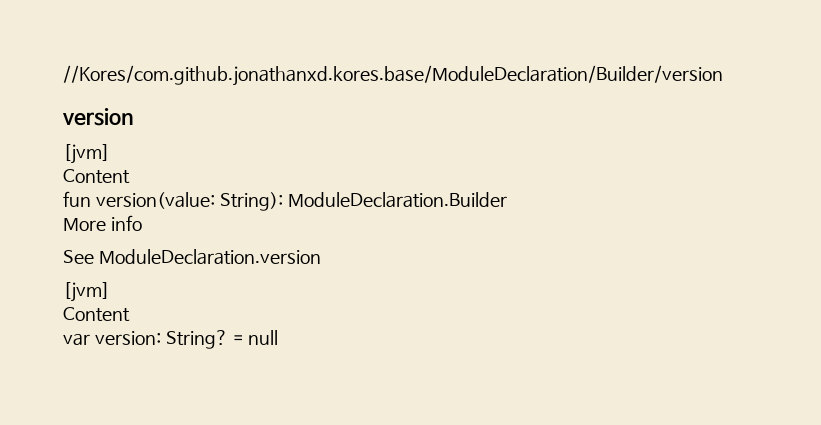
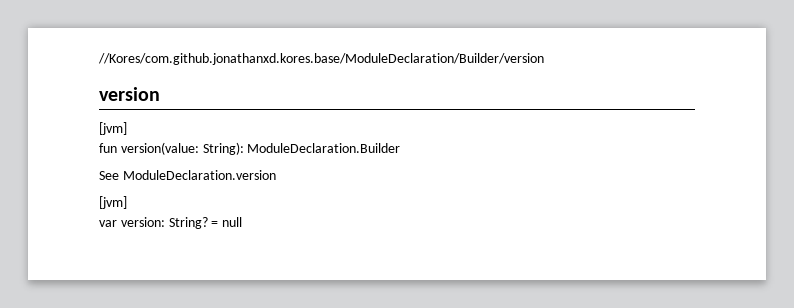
  version
  [jvm]
- Content
- More info
  See ModuleDeclaration.version
  [jvm]
- Content

